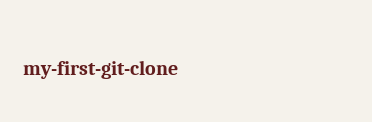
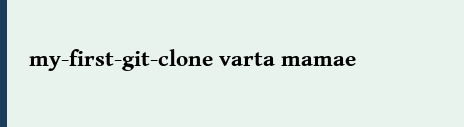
- my-first-git-clone
+ my-first-git-clone varta mamae

